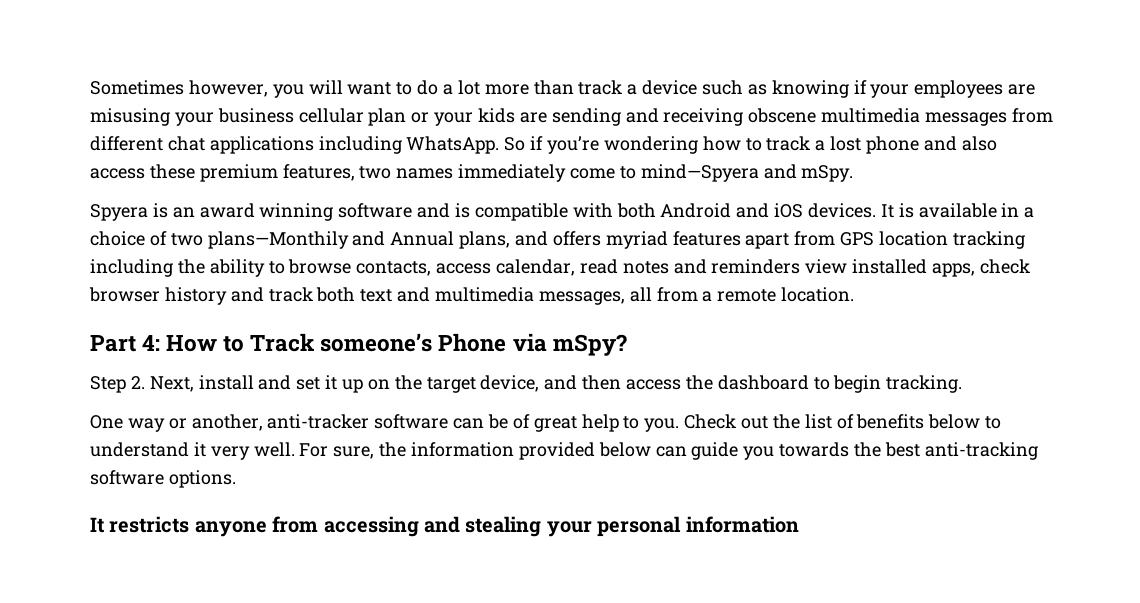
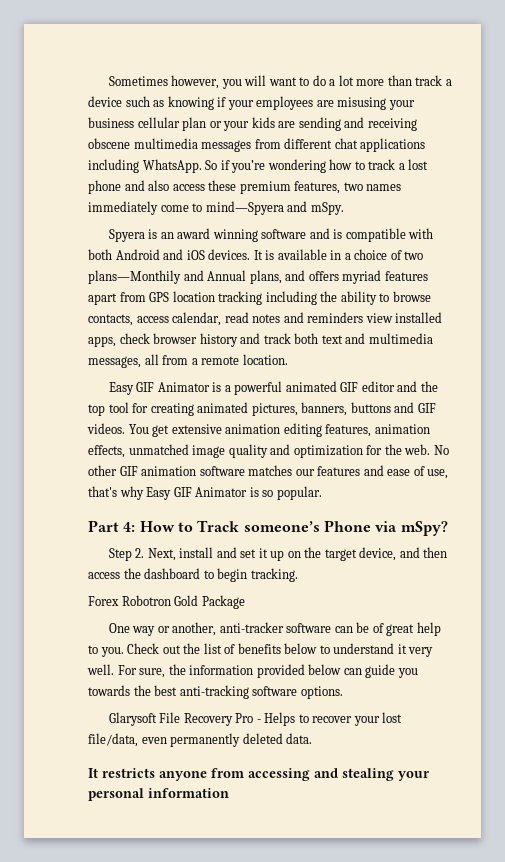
+ Easy GIF Animator is a powerful animated GIF editor and the top tool for creating animated pictures, banners, buttons and GIF videos. You get extensive animation editing features, animation effects, unmatched image quality and optimization for the web. No other GIF animation software matches our features and ease of use, that's why Easy GIF Animator is so popular.
+ Forex Robotron Gold Package
+ Glarysoft File Recovery Pro - Helps to recover your lost file/data, even permanently deleted data.

